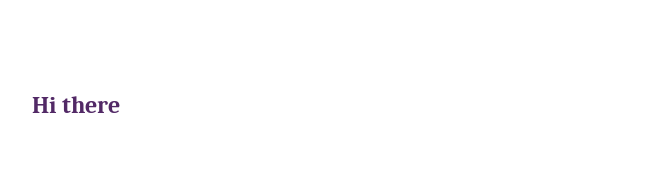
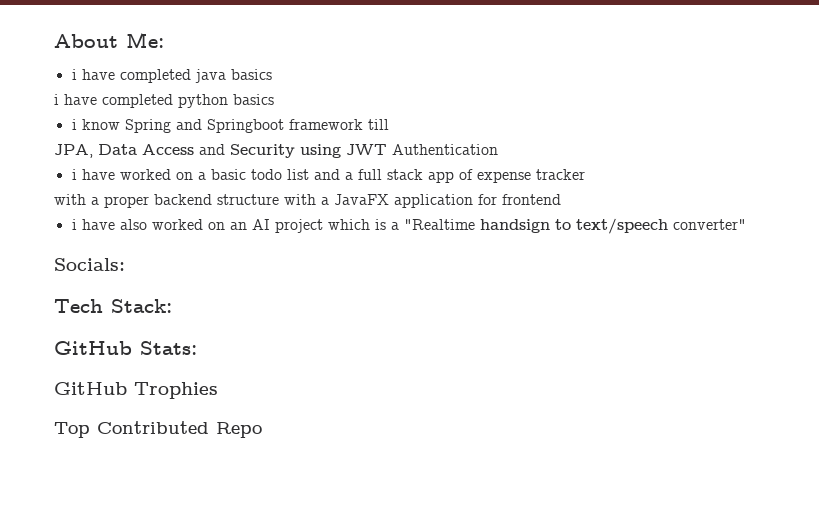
- Hi there
+ About Me:
+ i have completed java basics
+ i have completed python basics
+ i know Spring and Springboot framework till
+ JPA, Data Access and Security using JWT Authentication
+ i have worked on a basic todo list and a full stack app of expense tracker
+ with a proper backend structure with a JavaFX application for frontend
+ i have also worked on an AI project which is a "Realtime handsign to text/speech converter"
+ Socials:
+ Tech Stack:
+ GitHub Stats:
+ GitHub Trophies
+ Top Contributed Repo

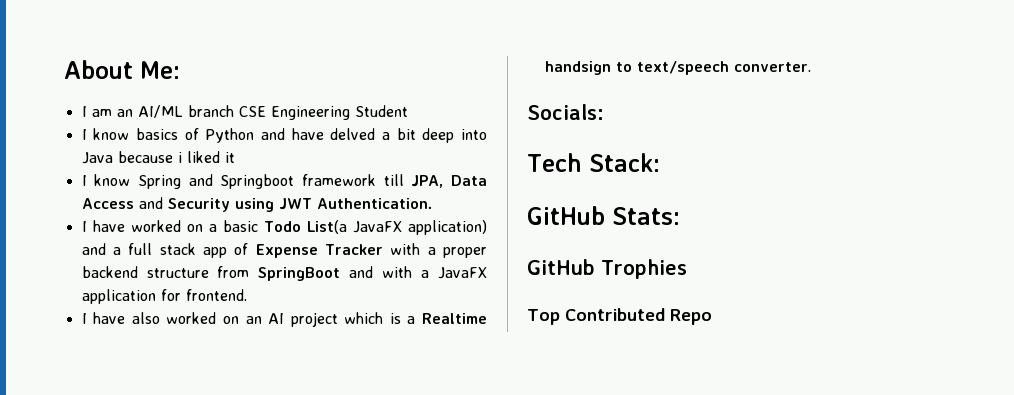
- i have completed java basics
- i have completed python basics
- i know Spring and Springboot framework till
- JPA, Data Access and Security using JWT Authentication
- i have worked on a basic todo list and a full stack app of expense tracker
- with a proper backend structure with a JavaFX application for frontend
- i have also worked on an AI project which is a "Realtime handsign to text/speech converter"
+ I am an AI/ML branch CSE Engineering Student
+ I know basics of Python and have delved a bit deep into Java because i liked it
+ I know Spring and Springboot framework till JPA, Data Access and Security using JWT Authentication.
+ I have worked on a basic Todo List(a JavaFX application) and a full stack app of Expense Tracker with a proper backend structure from SpringBoot and with a JavaFX application for frontend.
+ I have also worked on an AI project which is a Realtime handsign to text/speech converter.

